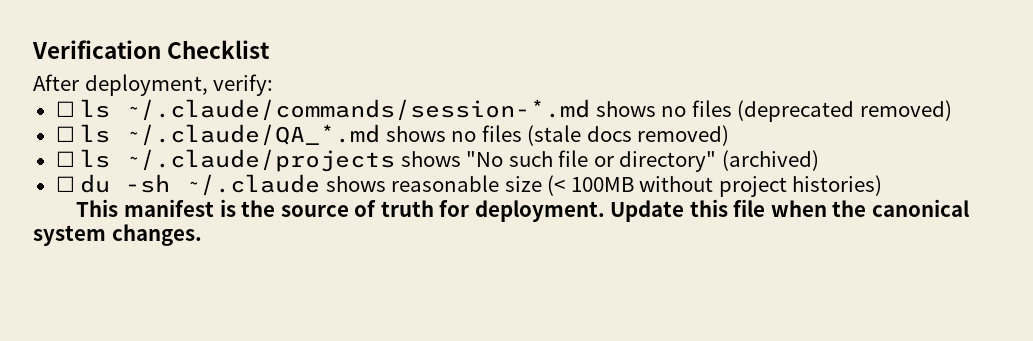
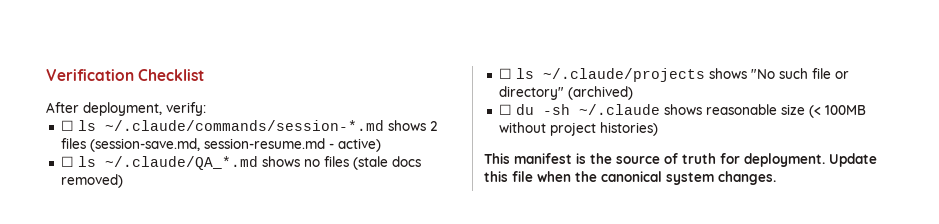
- ☐ ls ~/.claude/commands/session-*.md shows no files (deprecated removed)
+ ☐ ls ~/.claude/commands/session-*.md shows 2 files (session-save.md, session-resume.md - active)

